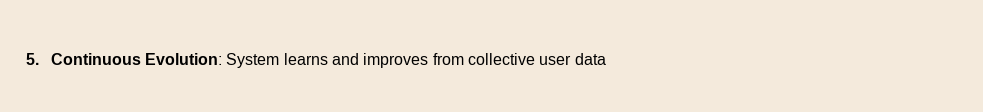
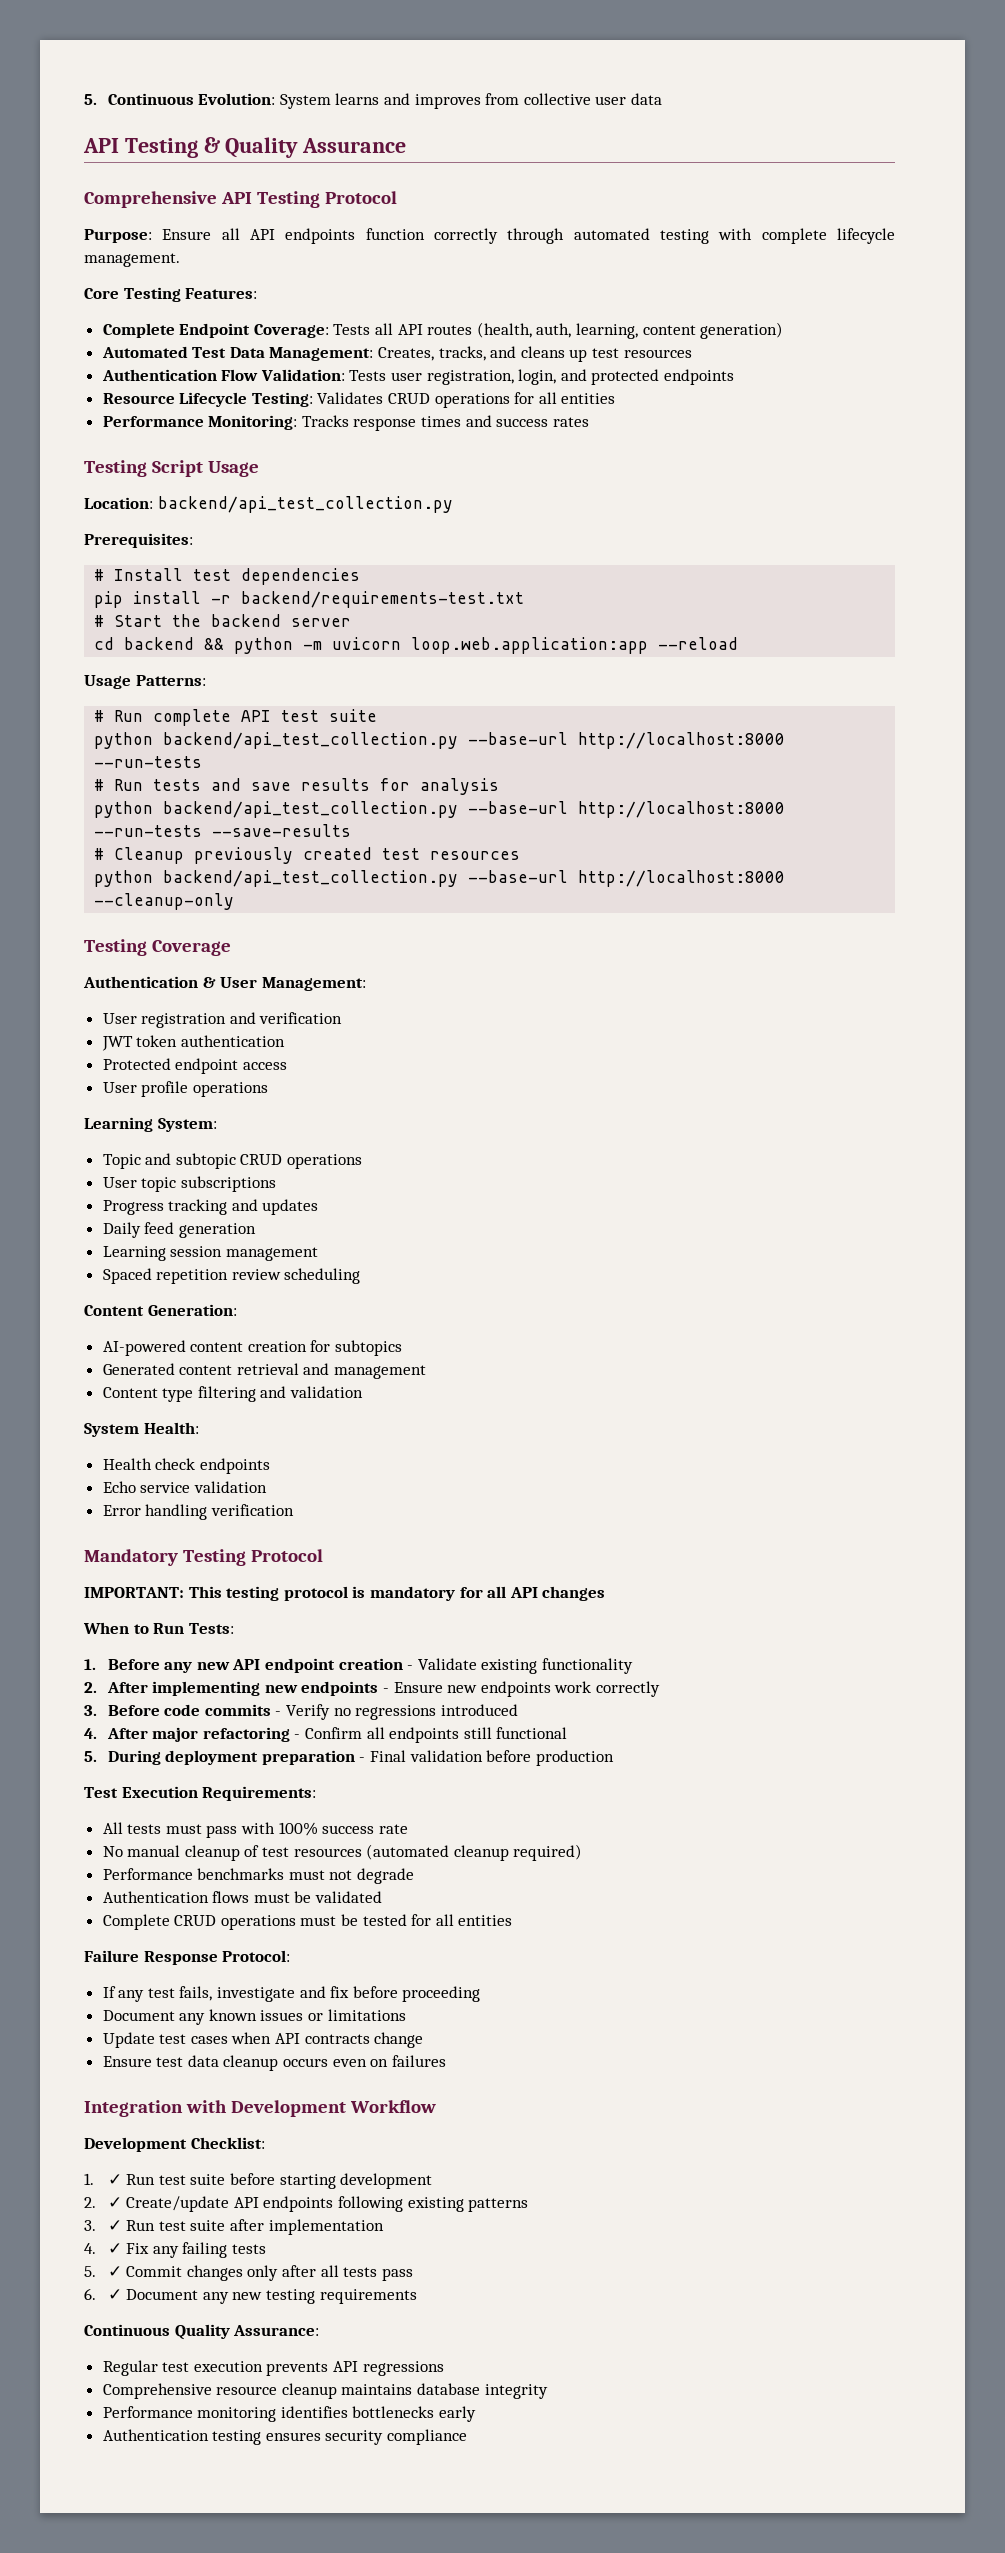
+ API Testing & Quality Assurance
+ Comprehensive API Testing Protocol
+ Purpose: Ensure all API endpoints function correctly through automated testing with complete lifecycle management.
+ Core Testing Features:
+ Complete Endpoint Coverage: Tests all API routes (health, auth, learning, content generation)
+ Automated Test Data Management: Creates, tracks, and cleans up test resources
+ Authentication Flow Validation: Tests user registration, login, and protected endpoints
+ Resource Lifecycle Testing: Validates CRUD operations for all entities
+ Performance Monitoring: Tracks response times and success rates
+ Testing Script Usage
+ Location: backend/api_test_collection.py
+ Prerequisites:
+ # Install test dependencies
+ pip install -r backend/requirements-test.txt
+ # Start the backend server
+ cd backend && python -m uvicorn loop.web.application:app --reload
+ Usage Patterns:
+ # Run complete API test suite
+ python backend/api_test_collection.py --base-url http://localhost:8000 --run-tests
+ # Run tests and save results for analysis
+ python backend/api_test_collection.py --base-url http://localhost:8000 --run-tests --save-results
+ # Cleanup previously created test resources
+ python backend/api_test_collection.py --base-url http://localhost:8000 --cleanup-only
+ Testing Coverage
+ Authentication & User Management:
+ User registration and verification
+ JWT token authentication
+ Protected endpoint access
+ User profile operations
+ Learning System:
+ Topic and subtopic CRUD operations
+ User topic subscriptions
+ Progress tracking and updates
+ Daily feed generation
+ Learning session management
+ Spaced repetition review scheduling
+ Content Generation:
+ AI-powered content creation for subtopics
+ Generated content retrieval and management
+ Content type filtering and validation
+ System Health:
+ Health check endpoints
+ Echo service validation
+ Error handling verification
+ Mandatory Testing Protocol
+ IMPORTANT: This testing protocol is mandatory for all API changes
+ When to Run Tests:
+ 1. Before any new API endpoint creation - Validate existing functionality
+ 2. After implementing new endpoints - Ensure new endpoints work correctly
+ 3. Before code commits - Verify no regressions introduced
+ 4. After major refactoring - Confirm all endpoints still functional
+ 5. During deployment preparation - Final validation before production
+ Test Execution Requirements:
+ All tests must pass with 100% success rate
+ No manual cleanup of test resources (automated cleanup required)
+ Performance benchmarks must not degrade
+ Authentication flows must be validated
+ Complete CRUD operations must be tested for all entities
+ Failure Response Protocol:
+ If any test fails, investigate and fix before proceeding
+ Document any known issues or limitations
+ Update test cases when API contracts change
+ Ensure test data cleanup occurs even on failures
+ Integration with Development Workflow
+ Development Checklist:
+ 1. ✓ Run test suite before starting development
+ 2. ✓ Create/update API endpoints following existing patterns
+ 3. ✓ Run test suite after implementation
+ 4. ✓ Fix any failing tests
+ 5. ✓ Commit changes only after all tests pass
+ 6. ✓ Document any new testing requirements
+ Continuous Quality Assurance:
+ Regular test execution prevents API regressions
+ Comprehensive resource cleanup maintains database integrity
+ Performance monitoring identifies bottlenecks early
+ Authentication testing ensures security compliance

